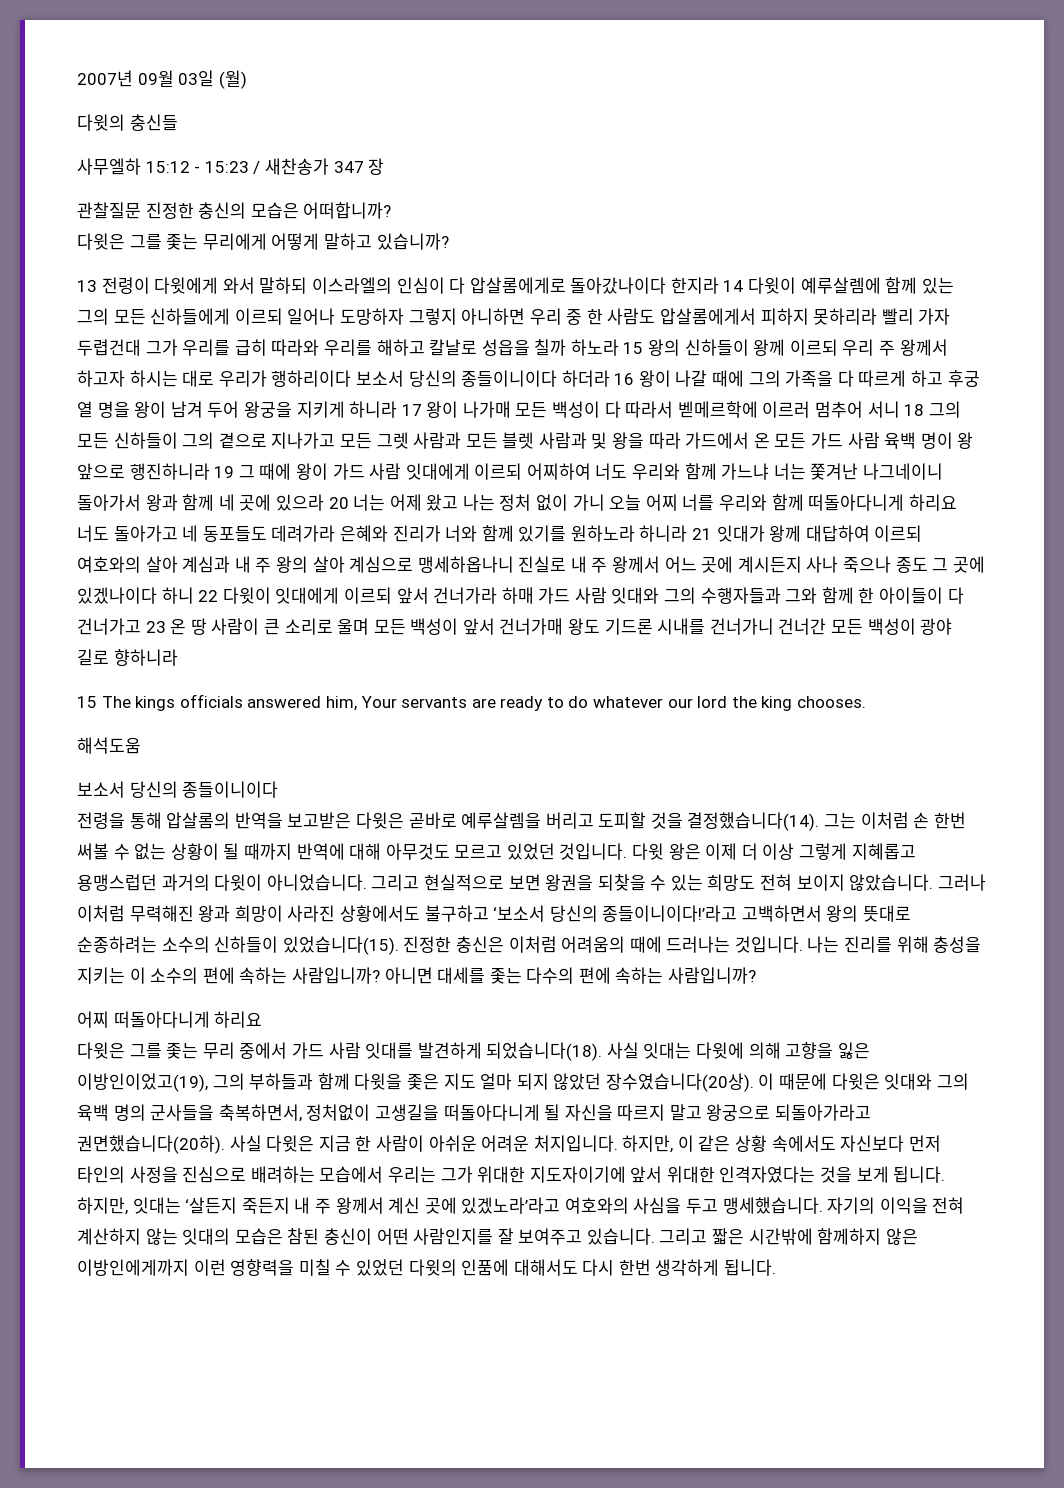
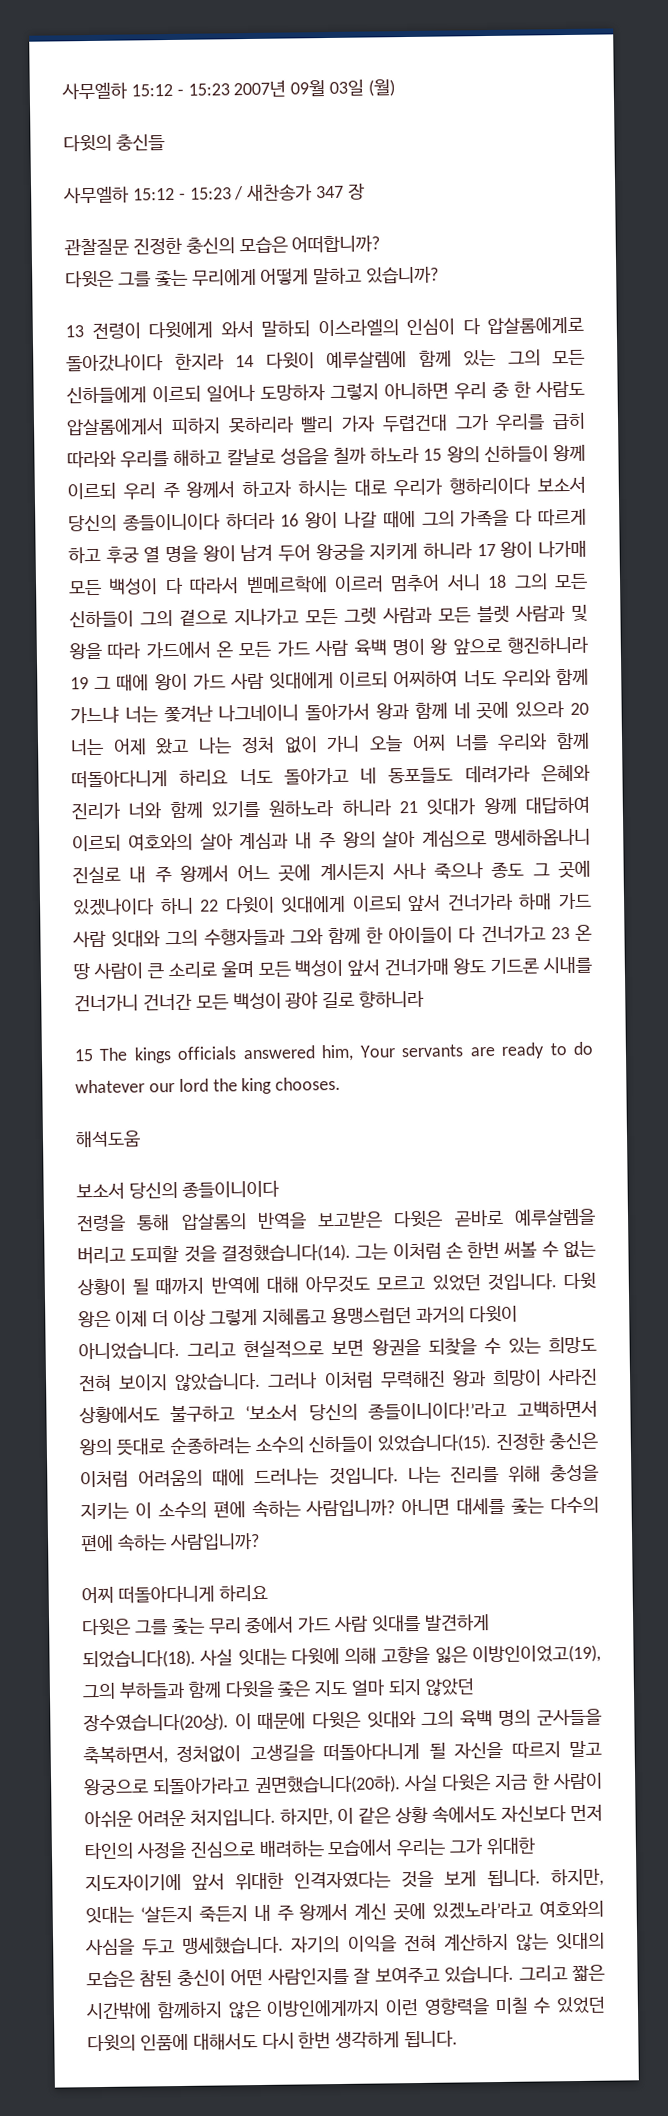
- 2007년 09월 03일 (월)
+ 사무엘하 15:12 - 15:23 2007년 09월 03일 (월)

